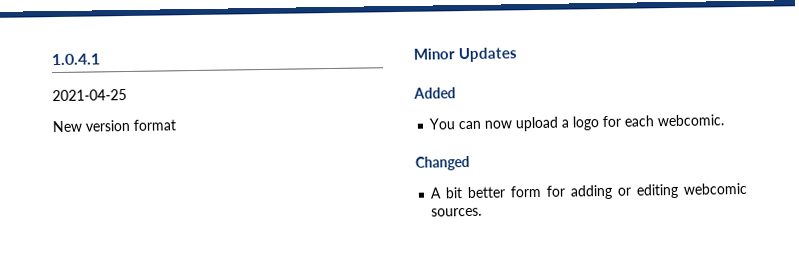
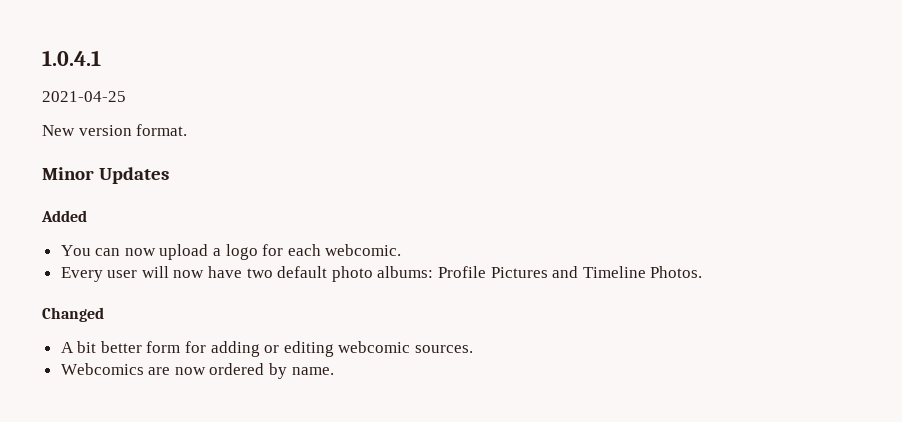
- New version format
+ New version format.
+ Every user will now have two default photo albums: Profile Pictures and Timeline Photos.
+ Webcomics are now ordered by name.

